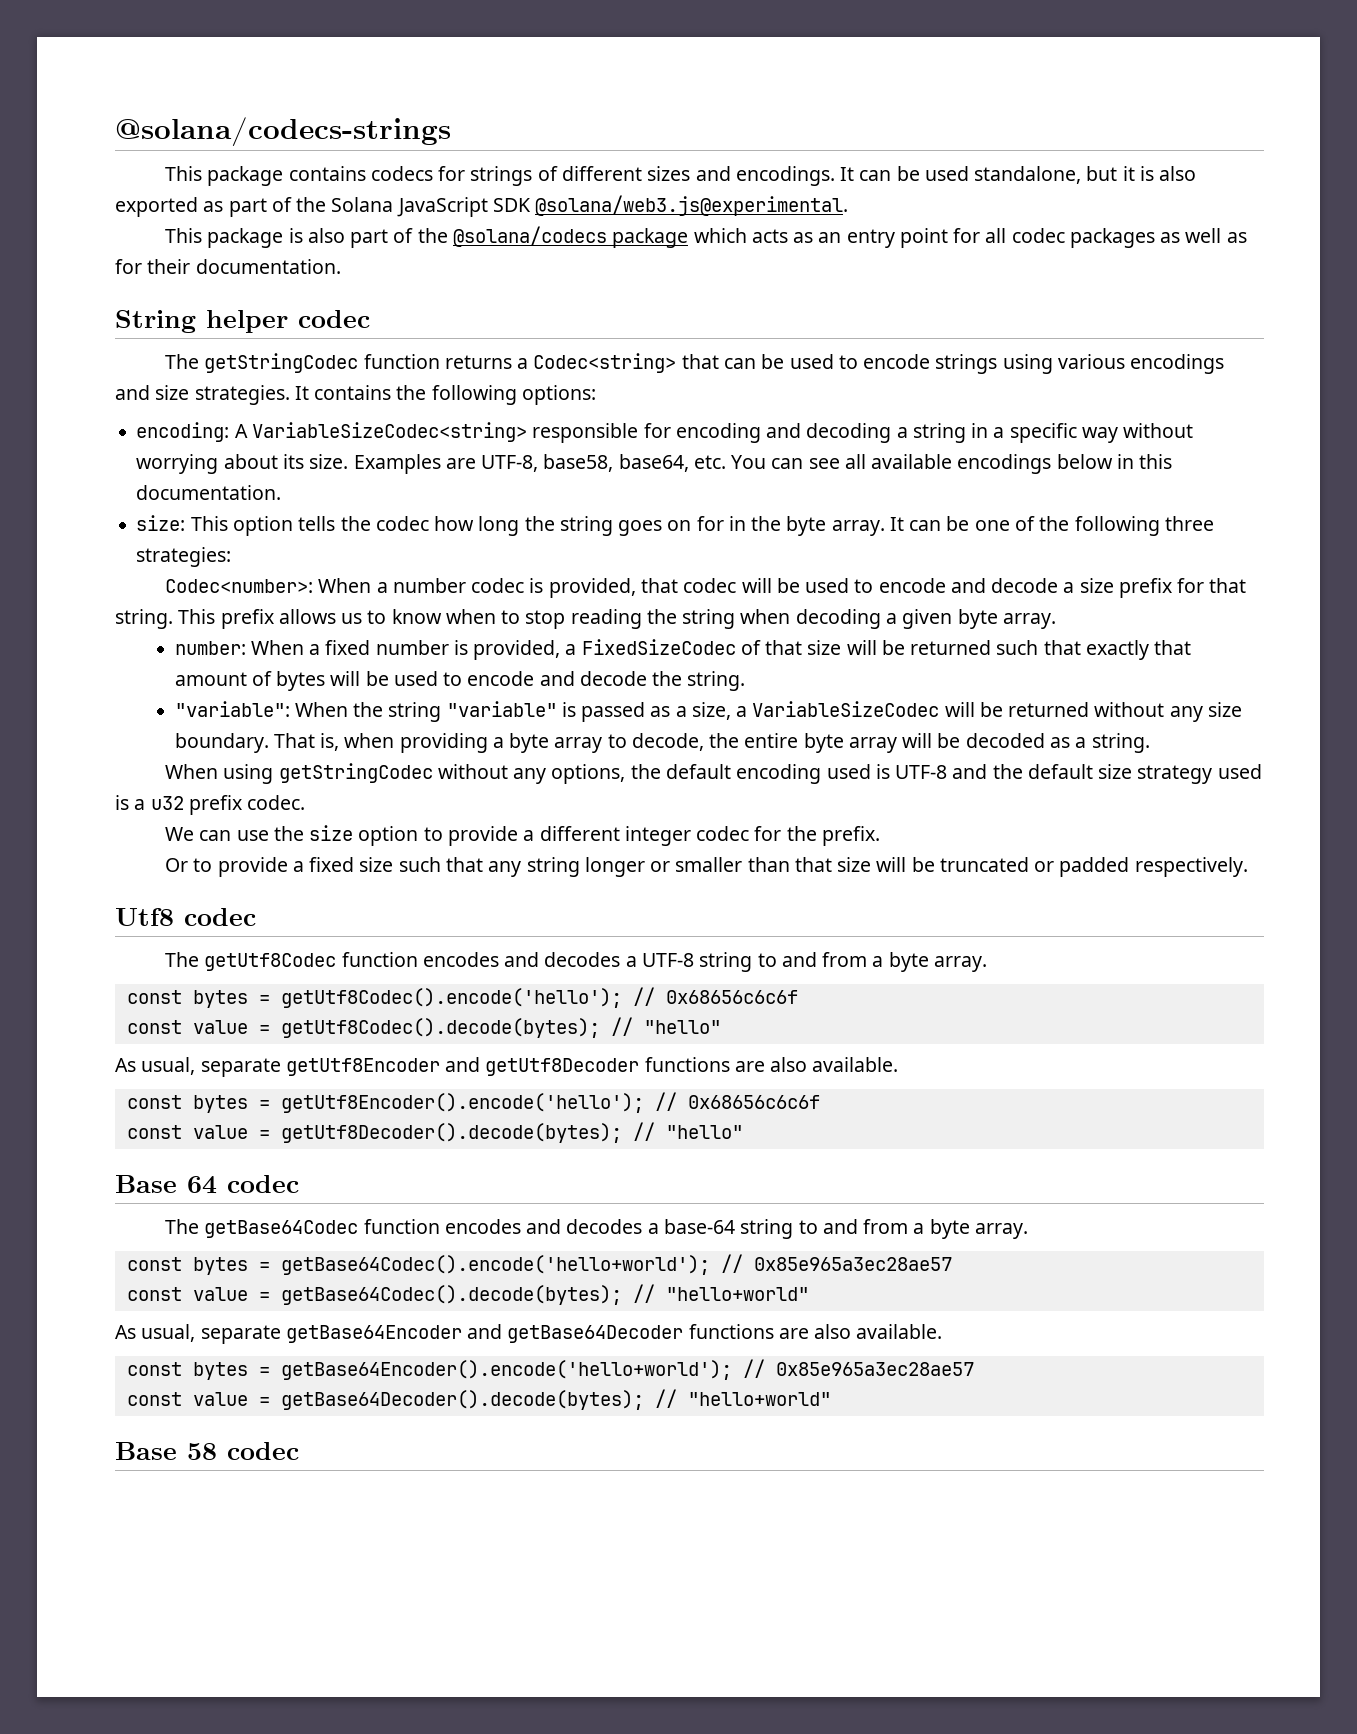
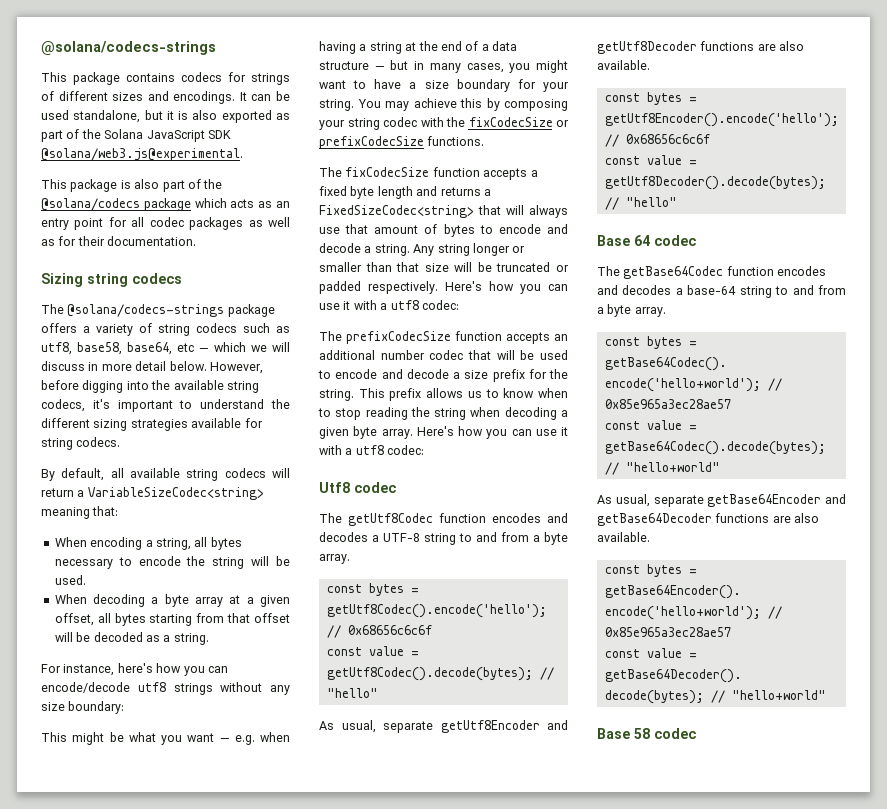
- String helper codec
- The getStringCodec function returns a Codec<string> that can be used to encode strings using various encodings and size strategies. It contains the following options:
- encoding: A VariableSizeCodec<string> responsible for encoding and decoding a string in a specific way without worrying about its size. Examples are UTF-8, base58, base64, etc. You can see all available encodings below in this documentation.
- size: This option tells the codec how long the string goes on for in the byte array. It can be one of the following three strategies:
- Codec<number>: When a number codec is provided, that codec will be used to encode and decode a size prefix for that string.
+ Sizing string codecs
+ The @solana/codecs-strings package offers a variety of string codecs such as utf8, base58, base64, etc — which we will discuss in more detail below. However, before digging into the available string codecs, it's important to understand the different sizing strategies available for string codecs.
+ By default, all available string codecs will return a VariableSizeCodec<string> meaning that:
+ When encoding a string, all bytes necessary to encode the string will be used.
+ When decoding a byte array at a given offset, all bytes starting from that offset will be decoded as a string.
+ For instance, here's how you can encode/decode utf8 strings without any size boundary:
+ This might be what you want — e.g. when having a string at the end of a data structure — but in many cases, you might want to have a size boundary for your string. You may achieve this by composing your string codec with the fixCodecSize or prefixCodecSize functions.
+ The fixCodecSize function accepts a fixed byte length and returns a FixedSizeCodec<string> that will always use that amount of bytes to encode and decode a string. Any string longer or smaller than that size will be truncated or padded respectively. Here's how you can use it with a utf8 codec:
+ The prefixCodecSize function accepts an additional number codec that will be used to encode and decode a size prefix for the string.
- This prefix allows us to know when to stop reading the string when decoding a given byte array.
- number: When a fixed number is provided, a FixedSizeCodec of that size will be returned such that exactly that amount of bytes will be used to encode and decode the string.
- "variable": When the string "variable" is passed as a size, a VariableSizeCodec will be returned without any size boundary. That is, when providing a byte array to decode, the entire byte array will be decoded as a string.
- When using getStringCodec without any options, the default encoding used is UTF-8 and the default size strategy used is a u32 prefix codec.
- We can use the size option to provide a different integer codec for the prefix.
- Or to provide a fixed size such that any string longer or smaller than that size will be truncated or padded respectively.
+ This prefix allows us to know when to stop reading the string when decoding a given byte array. Here's how you can use it with a utf8 codec:

